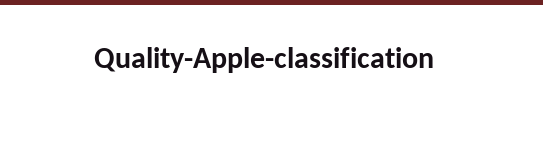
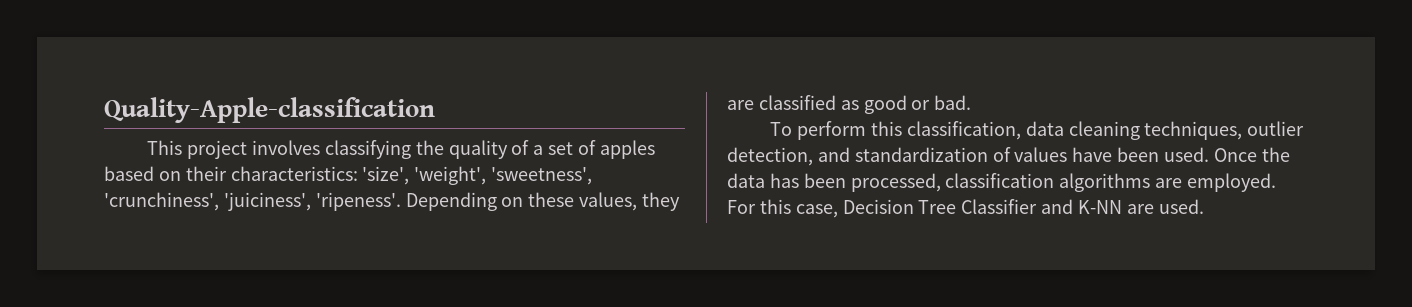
+ This project involves classifying the quality of a set of apples based on their characteristics: 'size', 'weight', 'sweetness', 'crunchiness', 'juiciness', 'ripeness'. Depending on these values, they are classified as good or bad.
+ To perform this classification, data cleaning techniques, outlier detection, and standardization of values have been used. Once the data has been processed, classification algorithms are employed. For this case, Decision Tree Classifier and K-NN are used.

